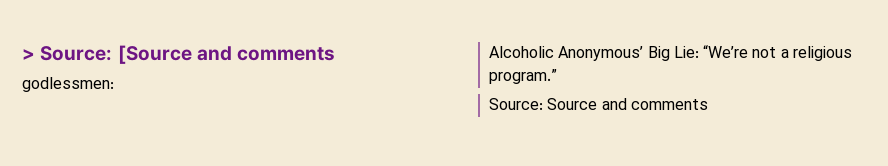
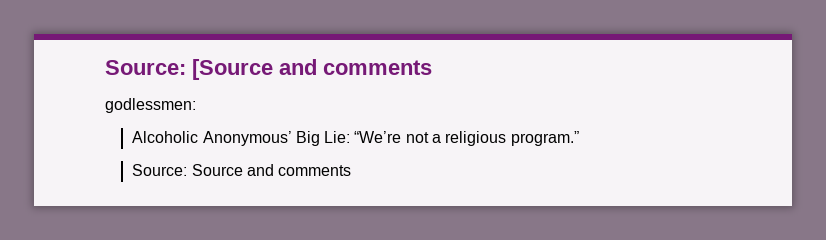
- > Source: [Source and comments
+ Source: [Source and comments

